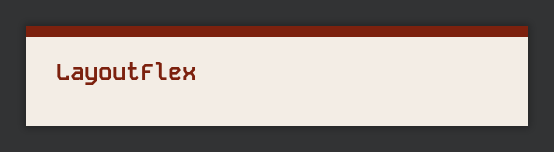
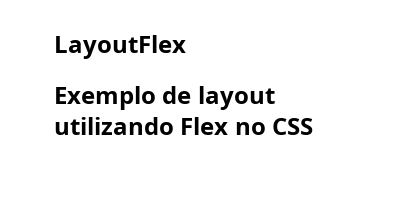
+ Exemplo de layout utilizando Flex no CSS

